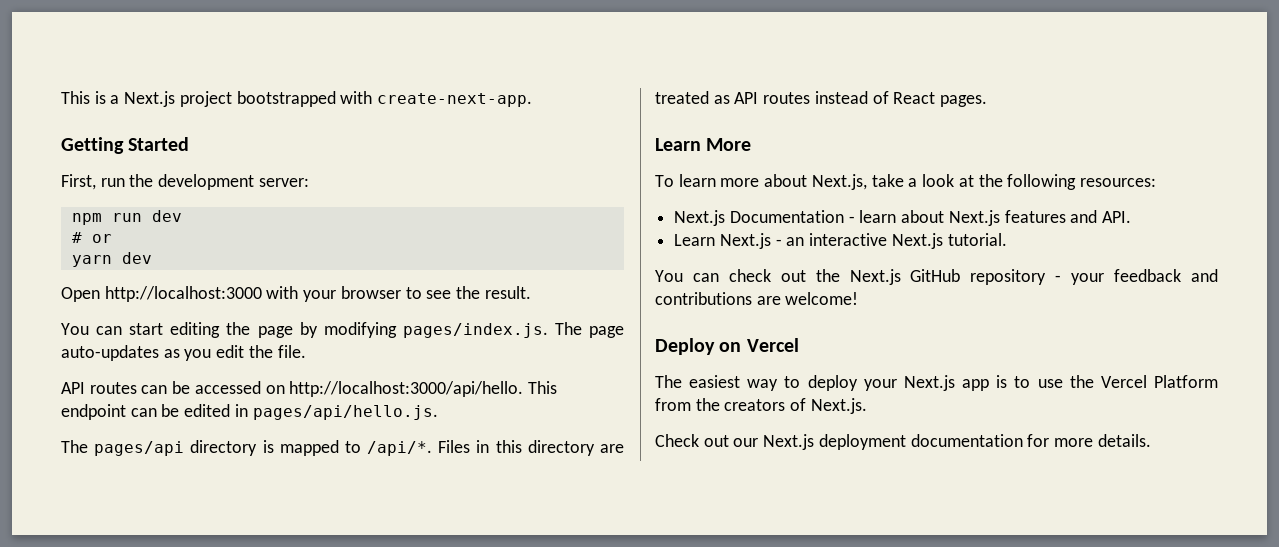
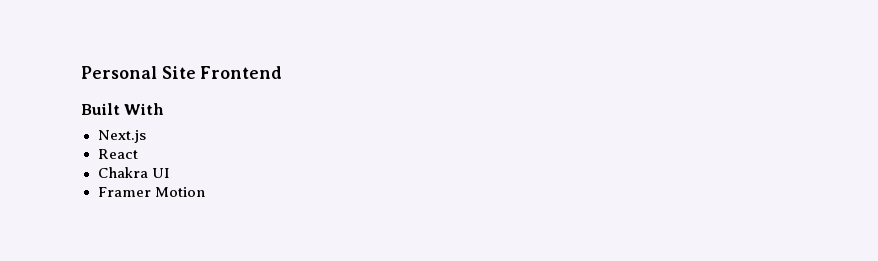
- This is a Next.js project bootstrapped with create-next-app.
- Getting Started
- First, run the development server:
- npm run dev
- # or
- yarn dev
- Open http://localhost:3000 with your browser to see the result.
- You can start editing the page by modifying pages/index.js. The page auto-updates as you edit the file.
- API routes can be accessed on http://localhost:3000/api/hello. This endpoint can be edited in pages/api/hello.js.
- The pages/api directory is mapped to /api/*. Files in this directory are treated as API routes instead of React pages.
- Learn More
- To learn more about Next.js, take a look at the following resources:
- Next.js Documentation - learn about Next.js features and API.
- Learn Next.js - an interactive Next.js tutorial.
- You can check out the Next.js GitHub repository - your feedback and contributions are welcome!
- Deploy on Vercel
- The easiest way to deploy your Next.js app is to use the Vercel Platform from the creators of Next.js.
- Check out our Next.js deployment documentation for more details.
+ Personal Site Frontend
+ Built With
+ Next.js
+ React
+ Chakra UI
+ Framer Motion

